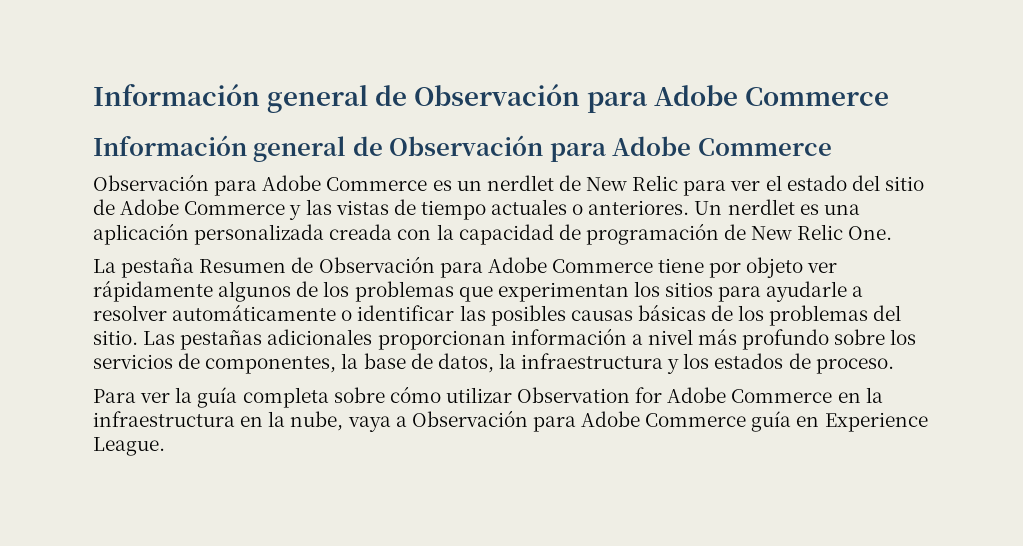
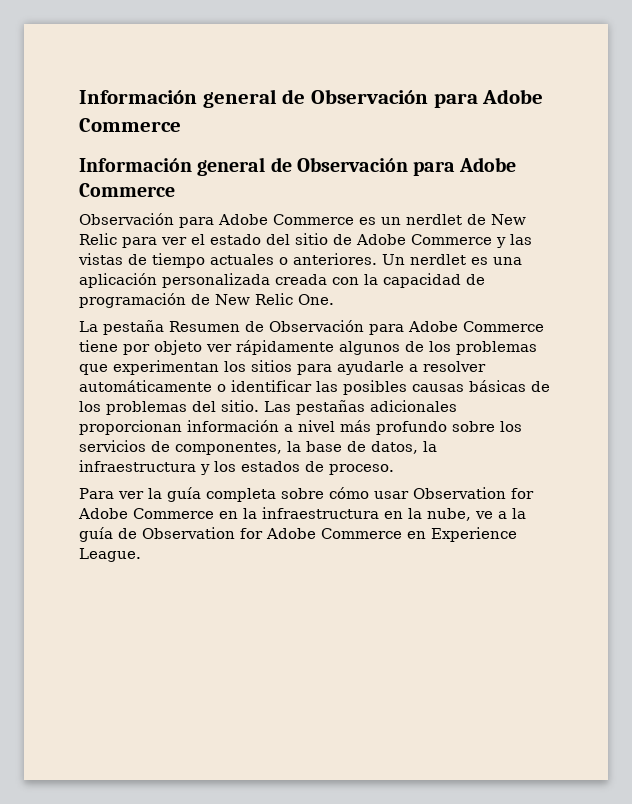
- Para ver la guía completa sobre cómo utilizar Observation for Adobe Commerce en la infraestructura en la nube, vaya a Observación para Adobe Commerce guía en Experience League.
+ Para ver la guía completa sobre cómo usar Observation for Adobe Commerce en la infraestructura en la nube, ve a la guía de Observation for Adobe Commerce en Experience League.

